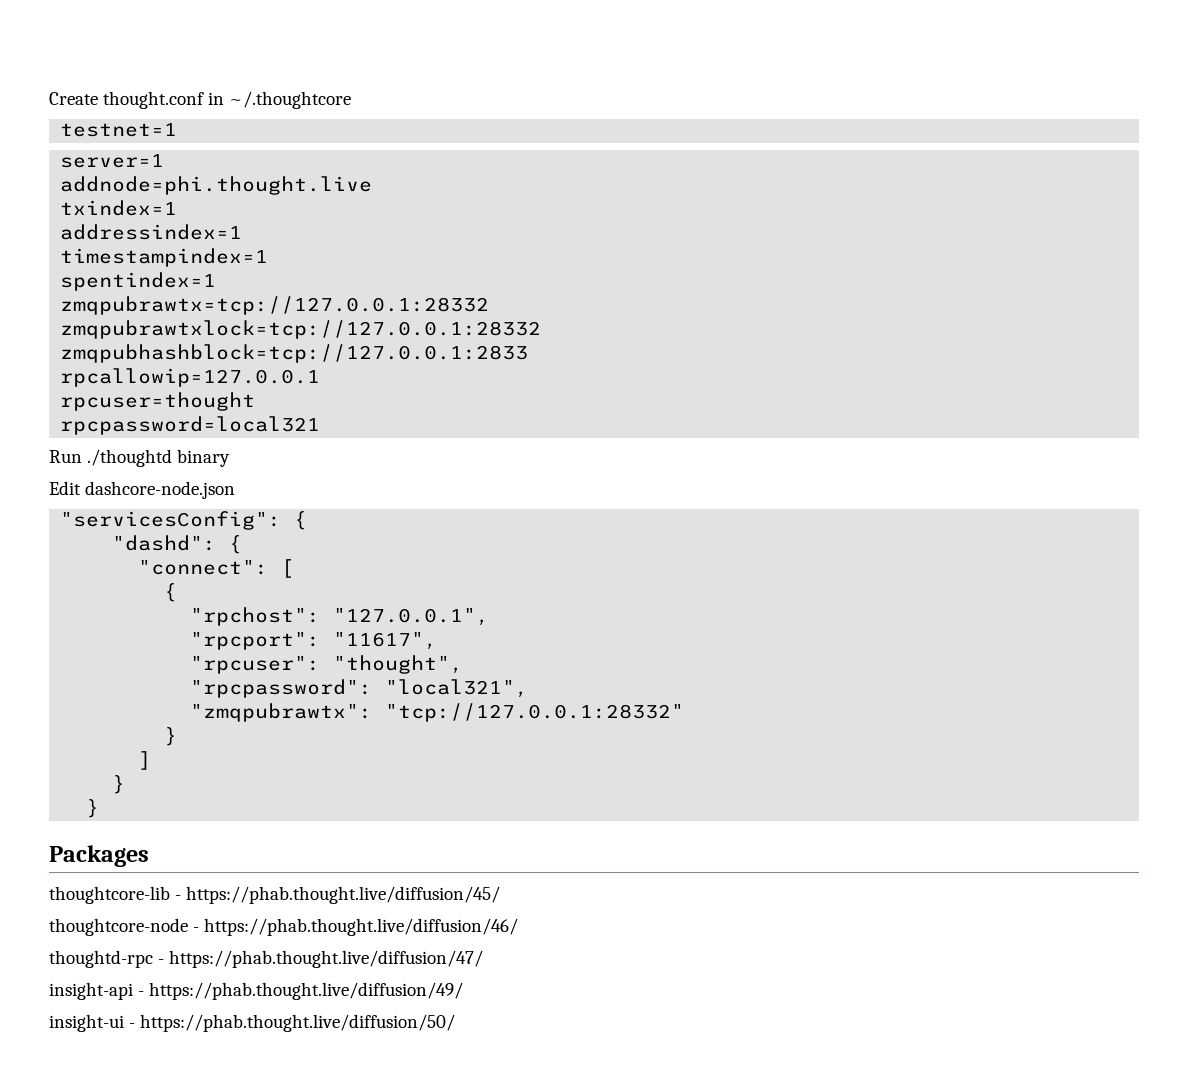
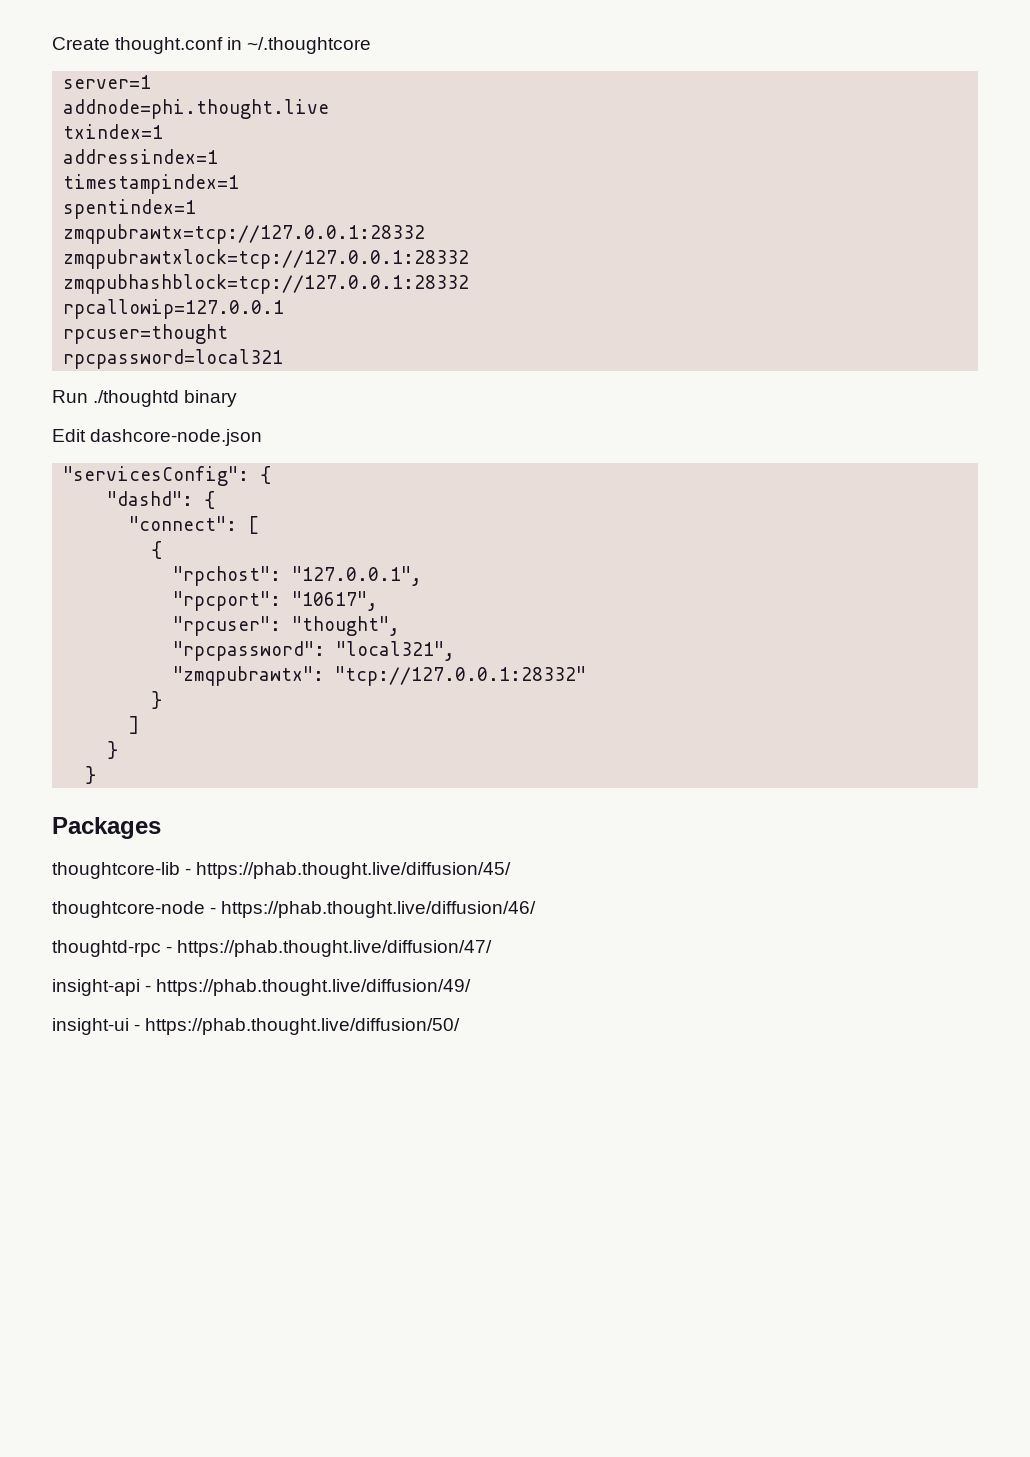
- testnet=1
- zmqpubhashblock=tcp://127.0.0.1:2833
+ zmqpubhashblock=tcp://127.0.0.1:28332
- "rpcport": "11617",
+ "rpcport": "10617",

